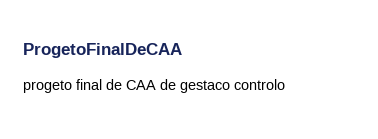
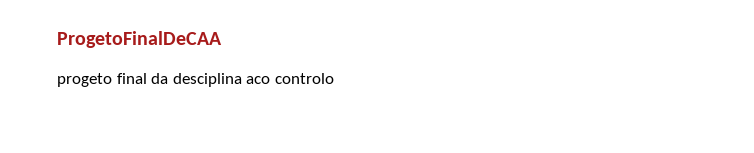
- progeto final de CAA de gestaco controlo
+ progeto final da desciplina aco controlo

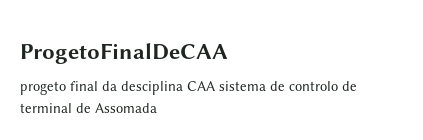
- progeto final da desciplina aco controlo
+ progeto final da desciplina CAA sistema de controlo de terminal de Assomada

